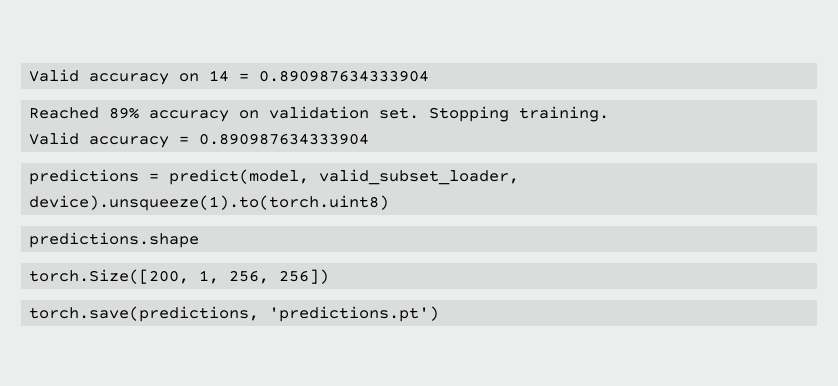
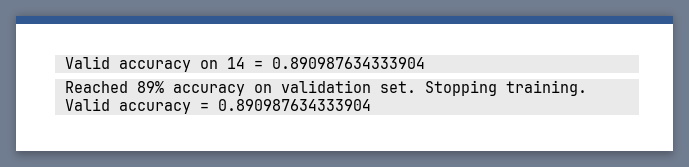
- predictions = predict(model, valid_subset_loader, device).unsqueeze(1).to(torch.uint8)
- predictions.shape
- torch.Size([200, 1, 256, 256])
- torch.save(predictions, 'predictions.pt')

